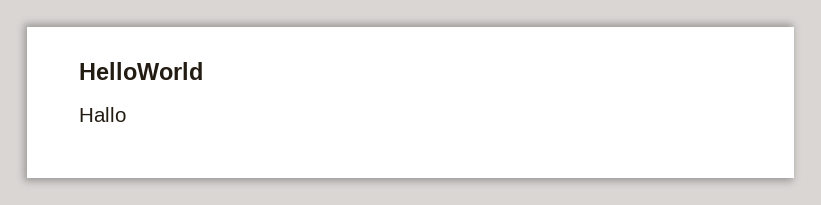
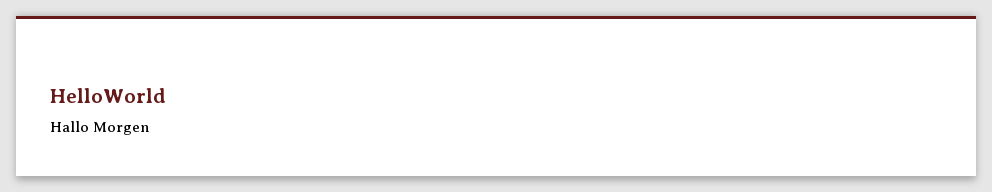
- Hallo
+ Hallo Morgen

